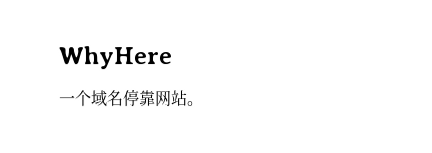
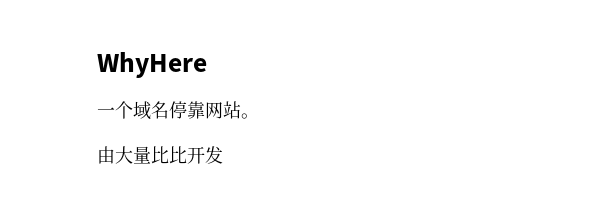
+ 由大量比比开发

